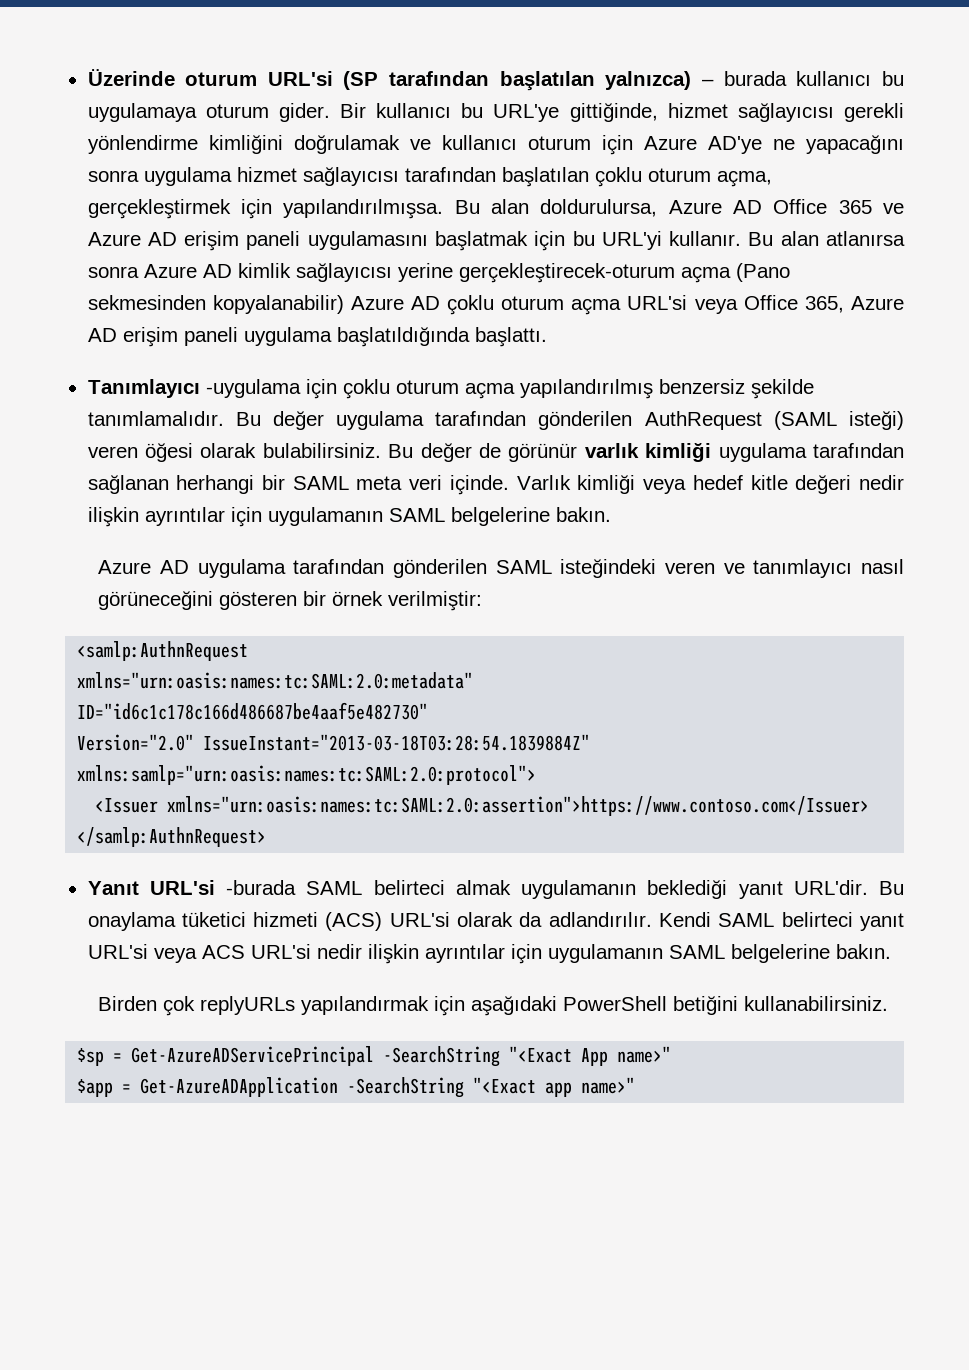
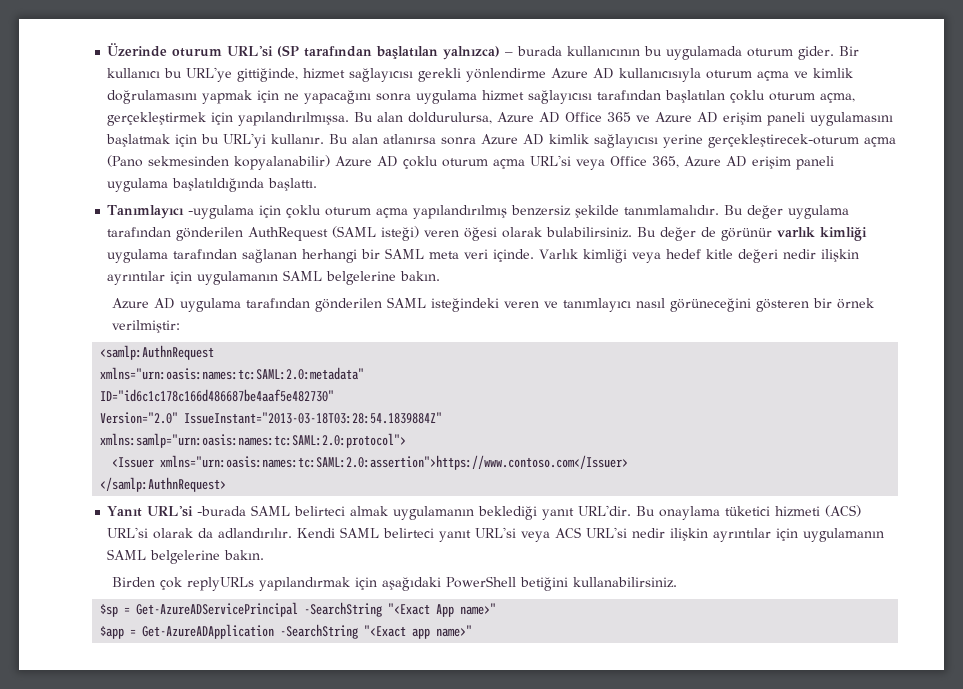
- Üzerinde oturum URL'si (SP tarafından başlatılan yalnızca) – burada kullanıcı bu uygulamaya oturum gider.
+ Üzerinde oturum URL'si (SP tarafından başlatılan yalnızca) – burada kullanıcının bu uygulamada oturum gider.
- Bir kullanıcı bu URL'ye gittiğinde, hizmet sağlayıcısı gerekli yönlendirme kimliğini doğrulamak ve kullanıcı oturum için Azure AD'ye ne yapacağını sonra uygulama hizmet sağlayıcısı tarafından başlatılan çoklu oturum açma, gerçekleştirmek için yapılandırılmışsa.
+ Bir kullanıcı bu URL'ye gittiğinde, hizmet sağlayıcısı gerekli yönlendirme Azure AD kullanıcısıyla oturum açma ve kimlik doğrulamasını yapmak için ne yapacağını sonra uygulama hizmet sağlayıcısı tarafından başlatılan çoklu oturum açma, gerçekleştirmek için yapılandırılmışsa.

